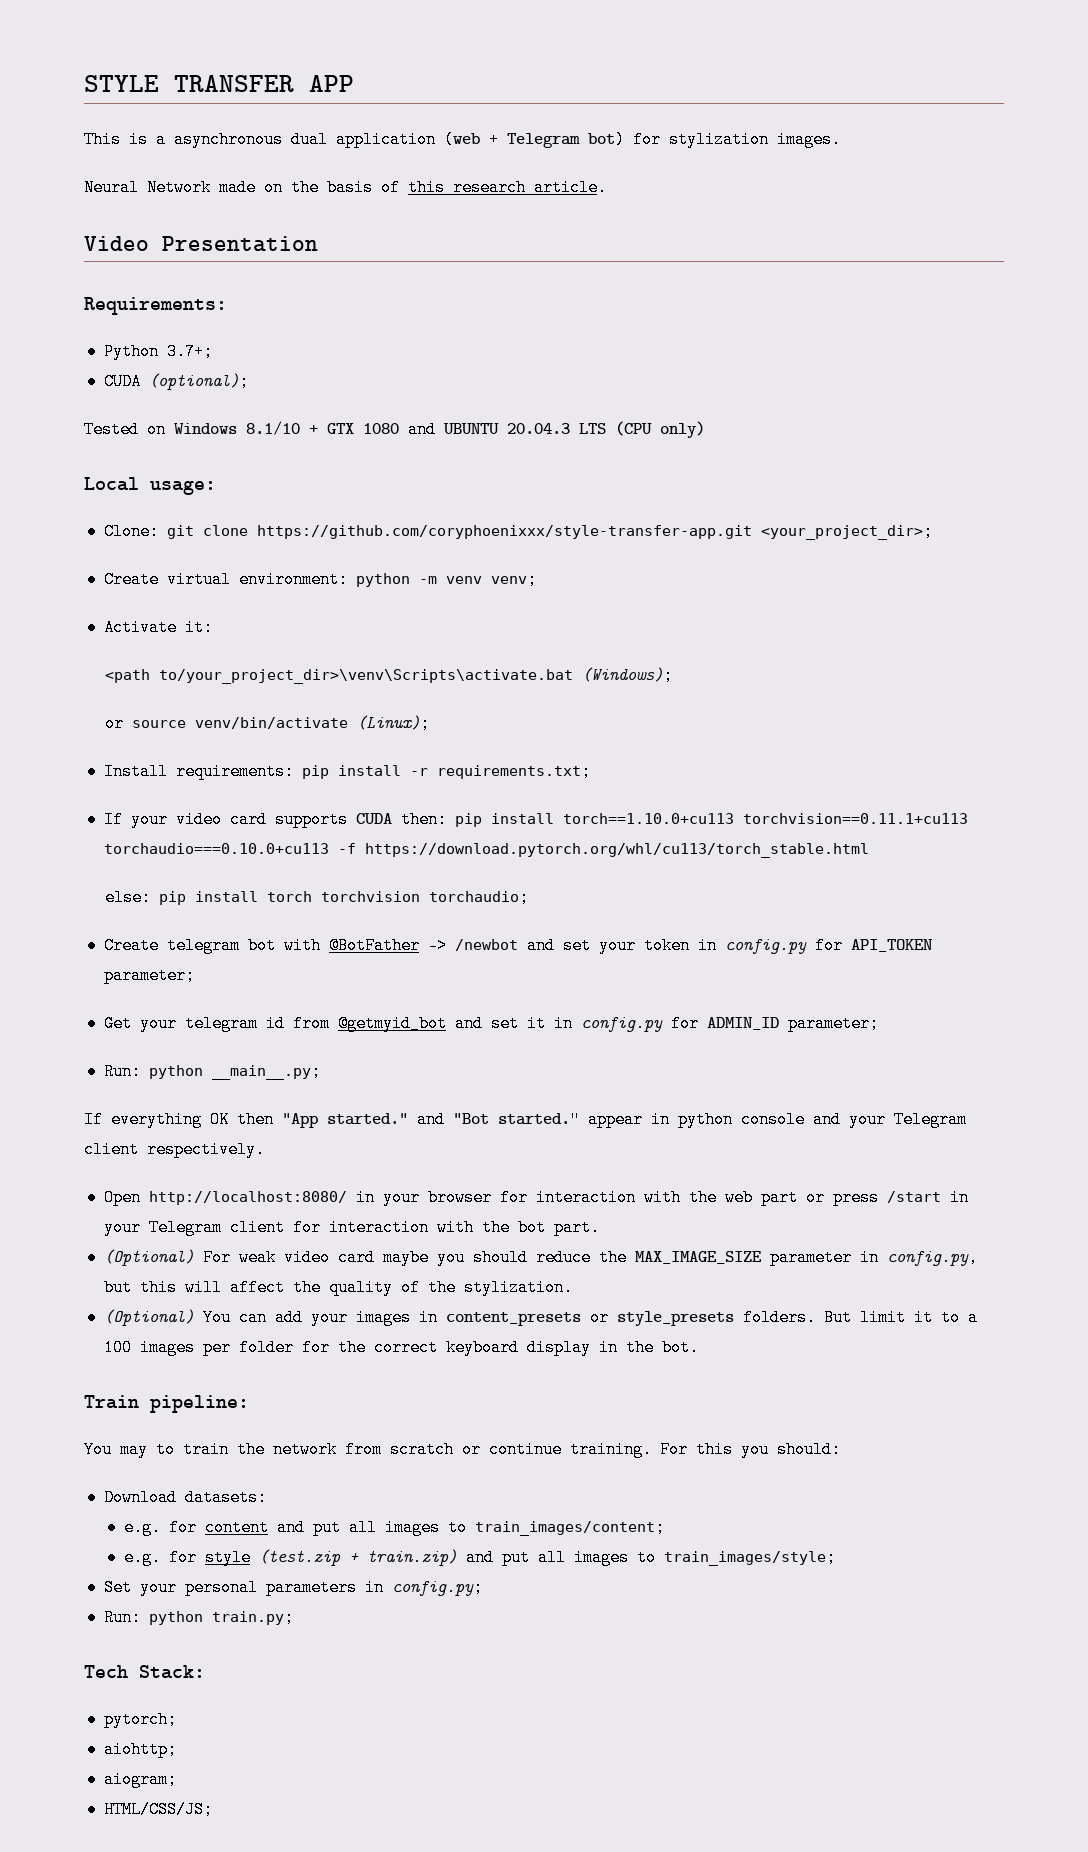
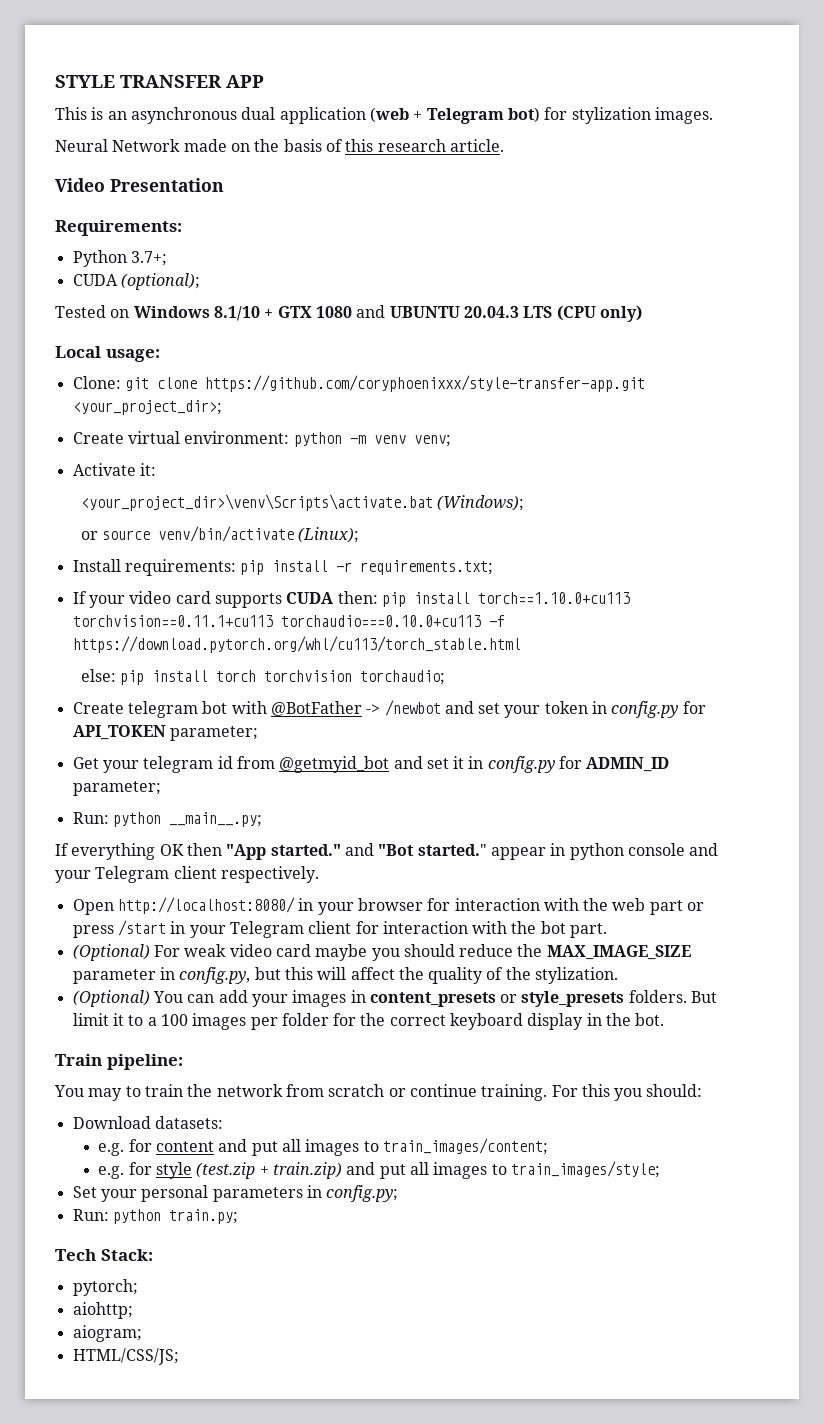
- This is a asynchronous dual application (web + Telegram bot) for stylization images.
+ This is an asynchronous dual application (web + Telegram bot) for stylization images.
- <path to/your_project_dir>\venv\Scripts\activate.bat (Windows);
+ <your_project_dir>\venv\Scripts\activate.bat (Windows);

